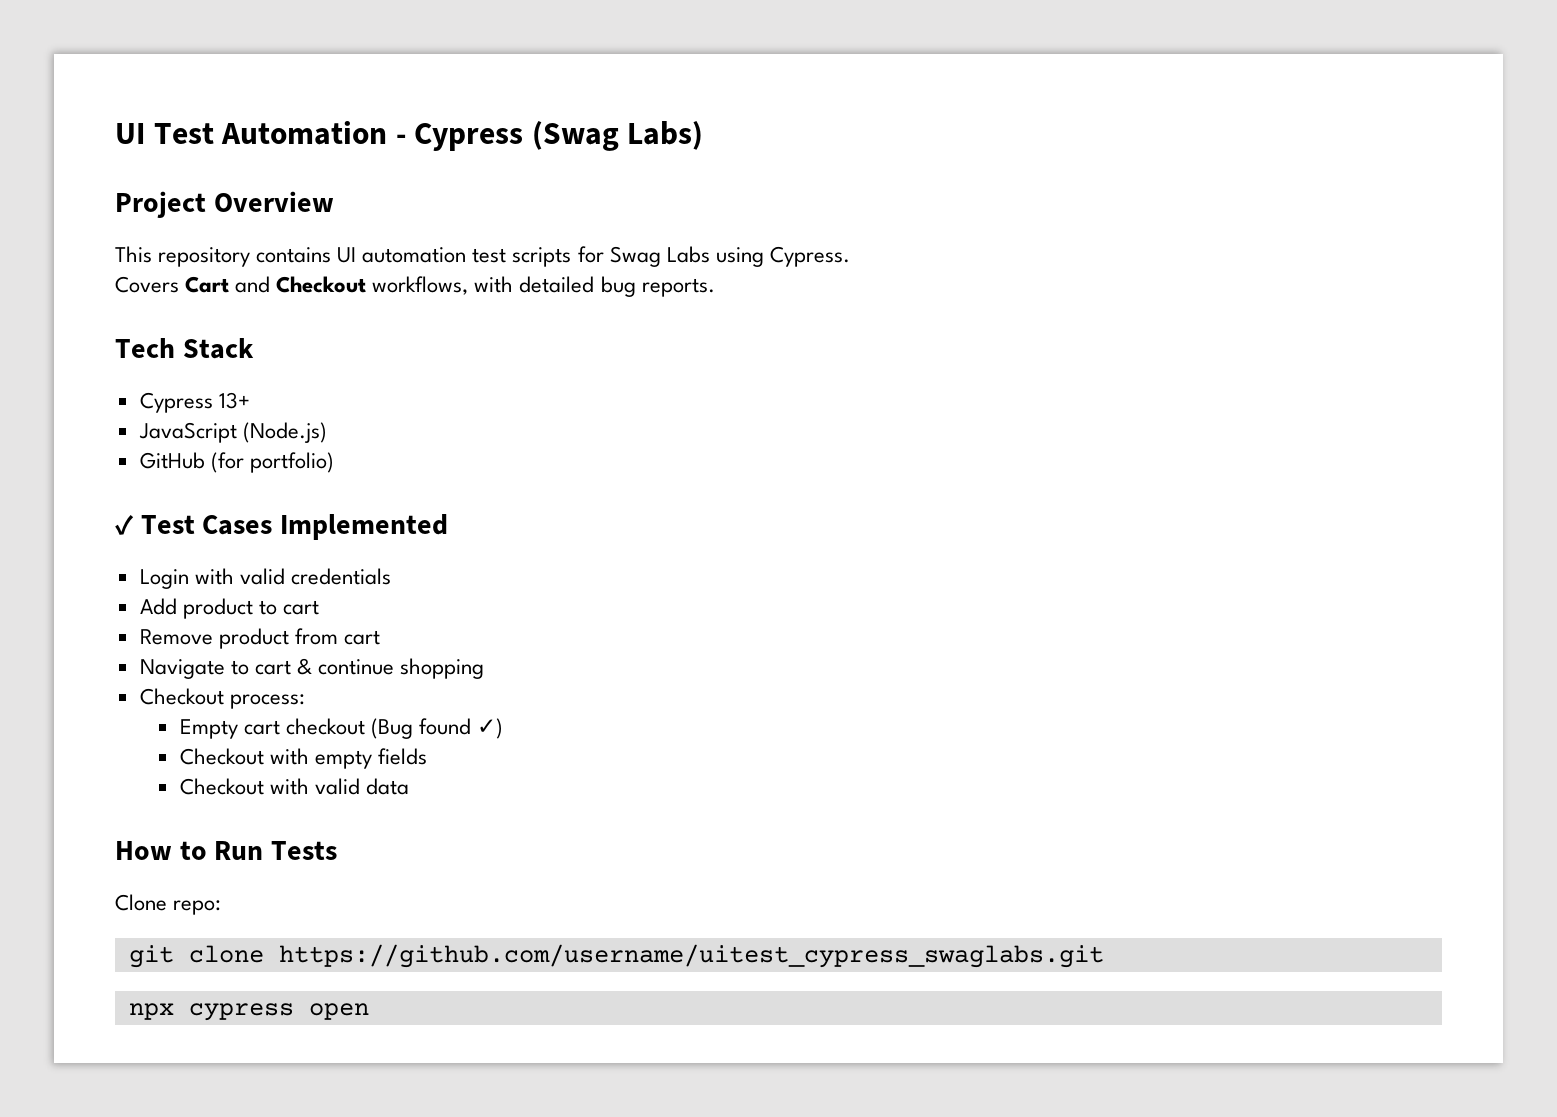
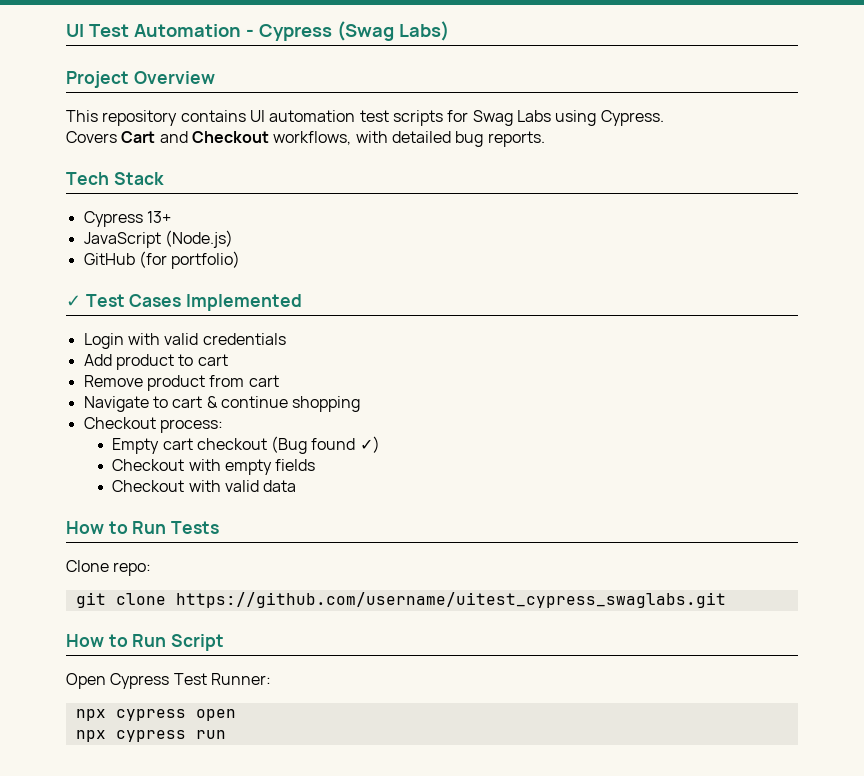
+ How to Run Script
+ Open Cypress Test Runner:
+ npx cypress run

